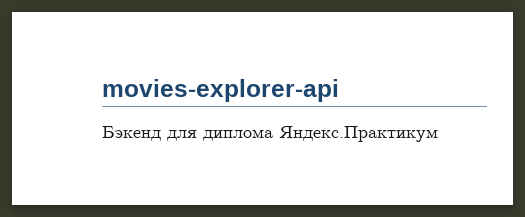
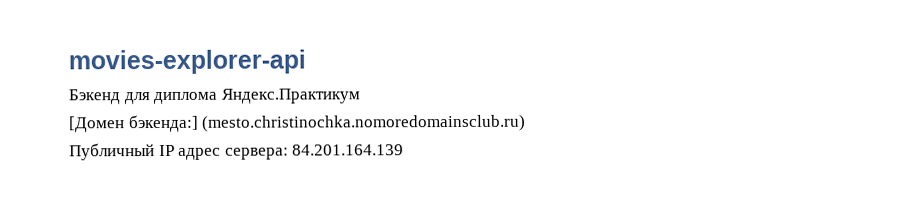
+ [Домен бэкенда:] (mesto.christinochka.nomoredomainsclub.ru)
+ Публичный IP адрес сервера: 84.201.164.139

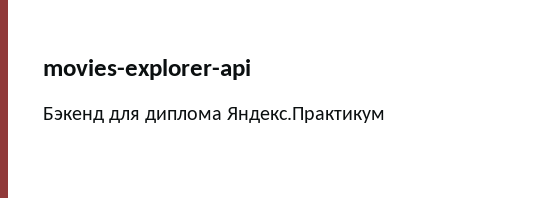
- [Домен бэкенда:] (mesto.christinochka.nomoredomainsclub.ru)
- Публичный IP адрес сервера: 84.201.164.139

